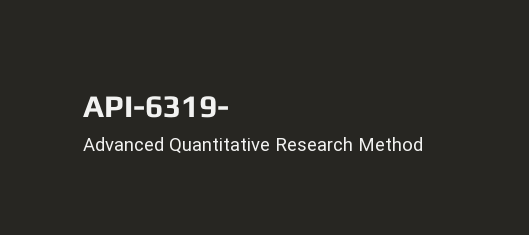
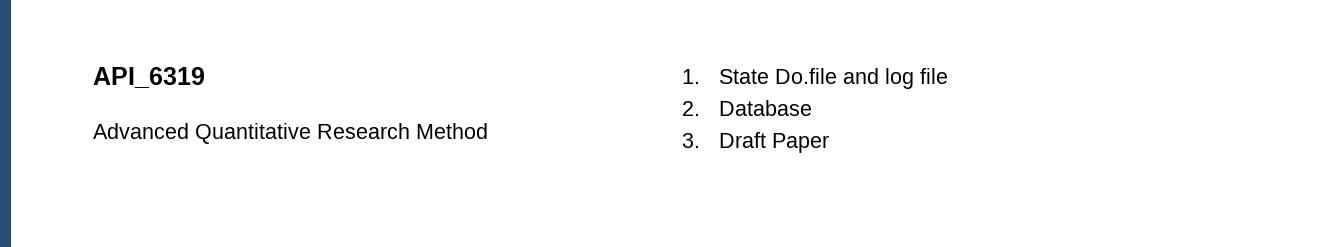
- API-6319-
+ API_6319
+ 1. State Do.file and log file
+ 2. Database
+ 3. Draft Paper

